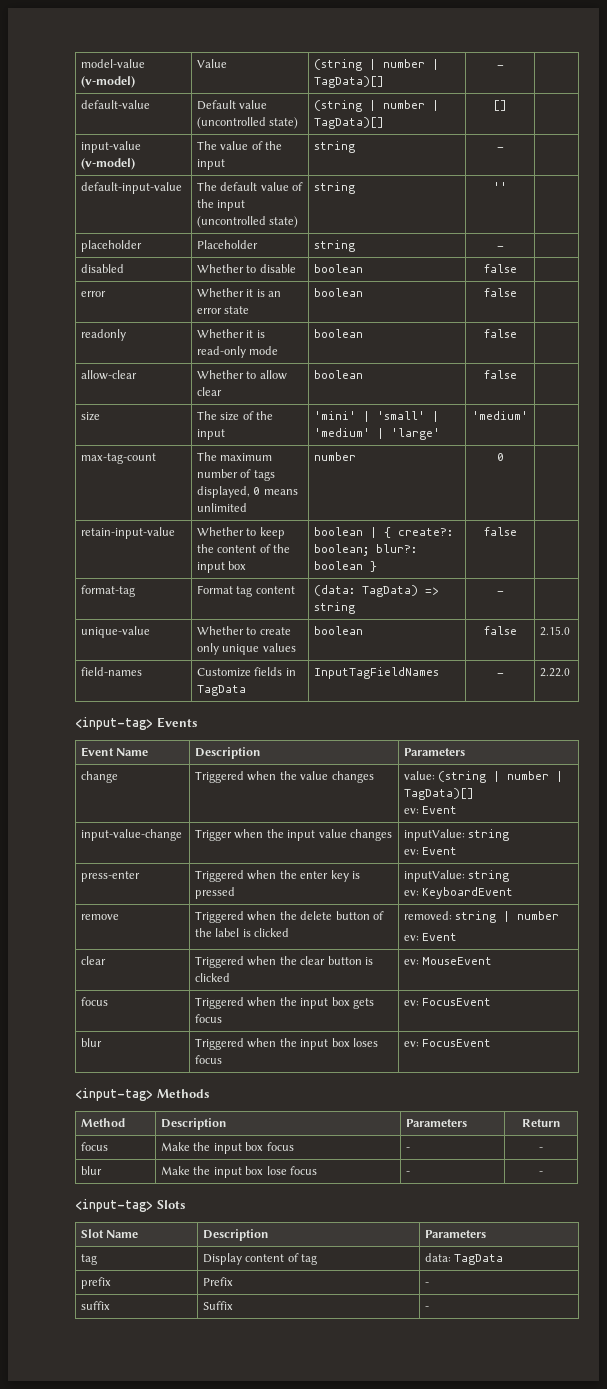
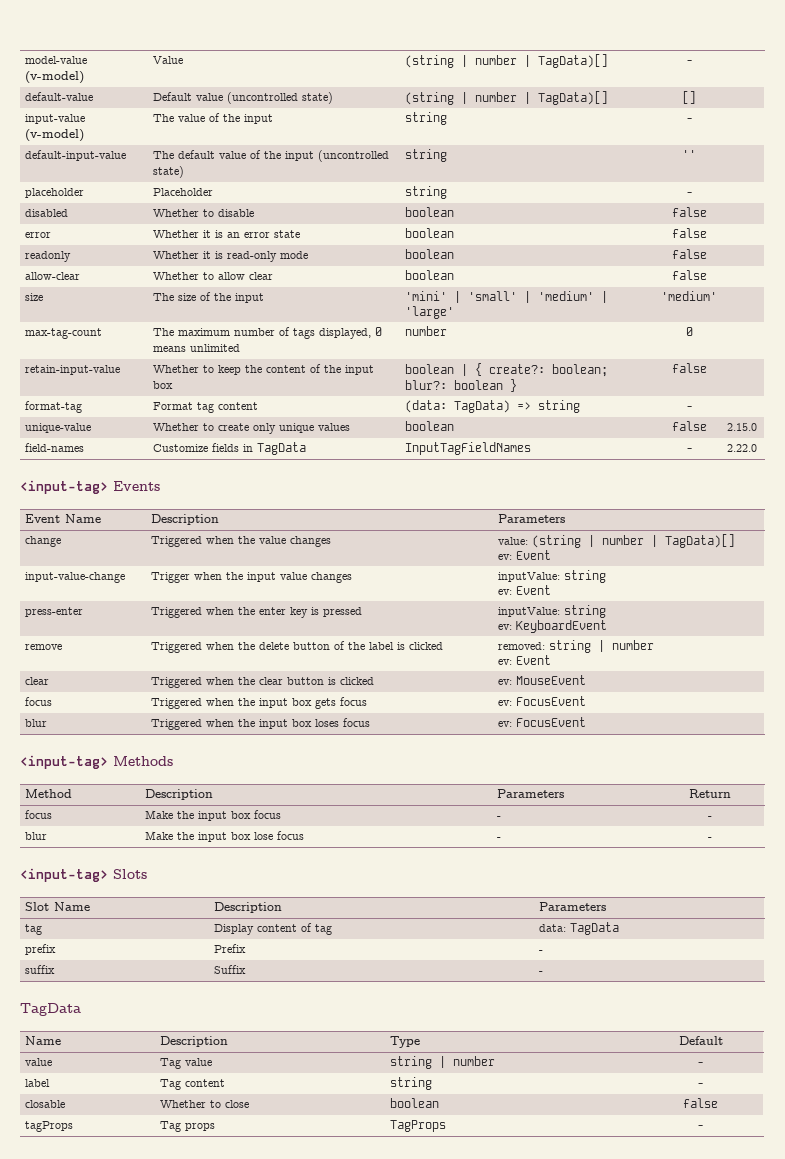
  suffix | Suffix | -
+ TagData
+ Name | Description | Type | Default
+ value | Tag value | string | number | -
+ label | Tag content | string | -
+ closable | Whether to close | boolean | false
+ tagProps | Tag props | TagProps | -

